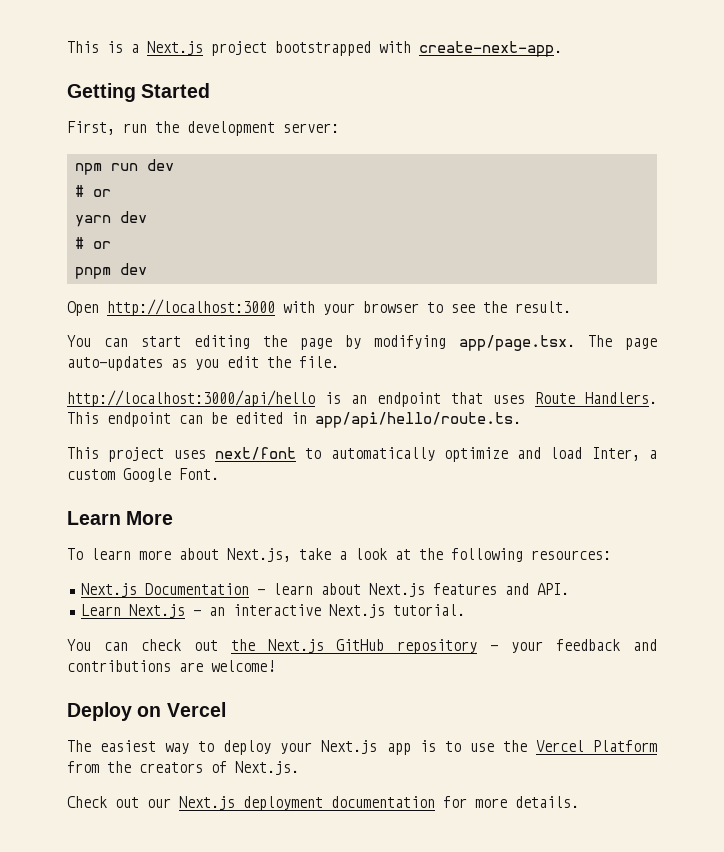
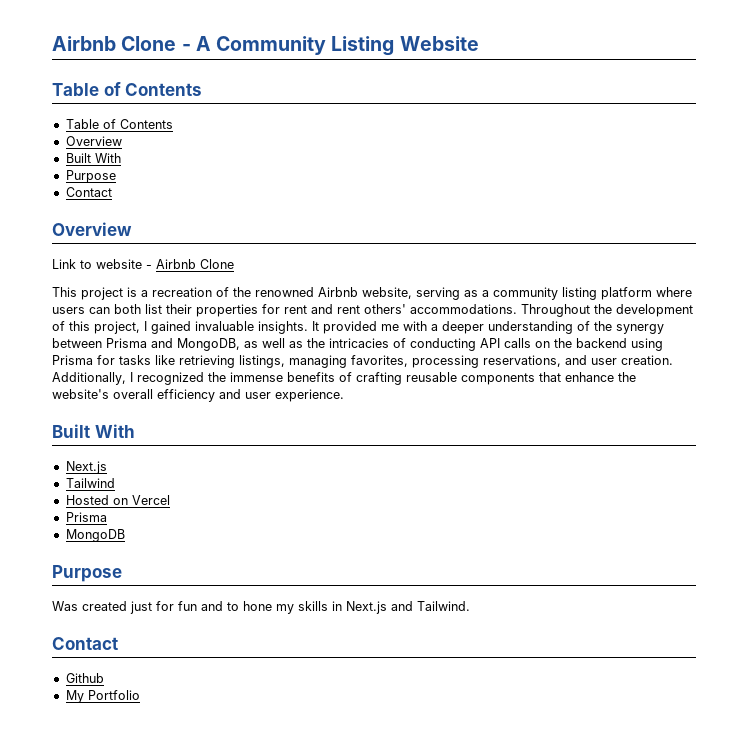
- This is a Next.js project bootstrapped with create-next-app.
- Getting Started
- First, run the development server:
- npm run dev
- # or
- yarn dev
- # or
- pnpm dev
- Open http://localhost:3000 with your browser to see the result.
- You can start editing the page by modifying app/page.tsx. The page auto-updates as you edit the file.
- http://localhost:3000/api/hello is an endpoint that uses Route Handlers. This endpoint can be edited in app/api/hello/route.ts.
- This project uses next/font to automatically optimize and load Inter, a custom Google Font.
- Learn More
- To learn more about Next.js, take a look at the following resources:
- Next.js Documentation - learn about Next.js features and API.
- Learn Next.js - an interactive Next.js tutorial.
- You can check out the Next.js GitHub repository - your feedback and contributions are welcome!
- Deploy on Vercel
- The easiest way to deploy your Next.js app is to use the Vercel Platform from the creators of Next.js.
- Check out our Next.js deployment documentation for more details.
+ Airbnb Clone - A Community Listing Website
+ Table of Contents
+ Table of Contents
+ Overview
+ Built With
+ Purpose
+ Contact
+ Overview
+ Link to website - Airbnb Clone
+ This project is a recreation of the renowned Airbnb website, serving as a community listing platform where users can both list their properties for rent and rent others' accommodations. Throughout the development of this project, I gained invaluable insights. It provided me with a deeper understanding of the synergy between Prisma and MongoDB, as well as the intricacies of conducting API calls on the backend using Prisma for tasks like retrieving listings, managing favorites, processing reservations, and user creation. Additionally, I recognized the immense benefits of crafting reusable components that enhance the website's overall efficiency and user experience.
+ Built With
+ Next.js
+ Tailwind
+ Hosted on Vercel
+ Prisma
+ MongoDB
+ Purpose
+ Was created just for fun and to hone my skills in Next.js and Tailwind.
+ Contact
+ Github
+ My Portfolio

